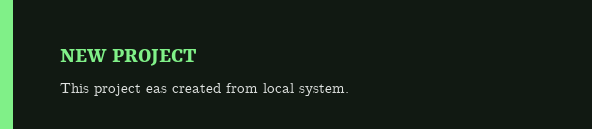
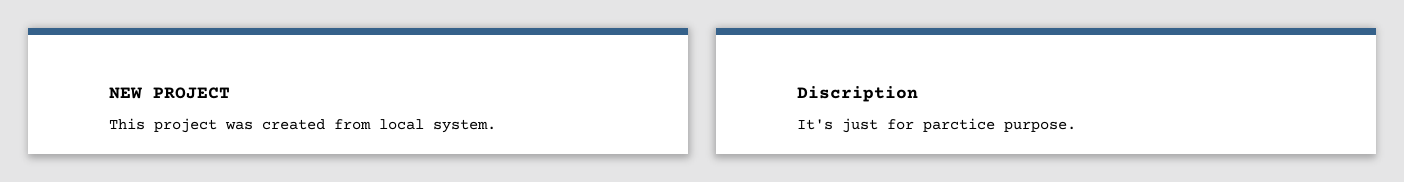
- This project eas created from local system.
+ This project was created from local system.
+ Discription
+ It's just for parctice purpose.

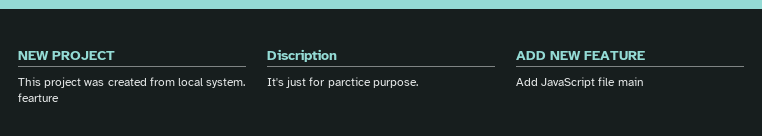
- This project was created from local system.
+ This project was created from local system. fearture
+ ADD NEW FEATURE
+ Add JavaScript file main

